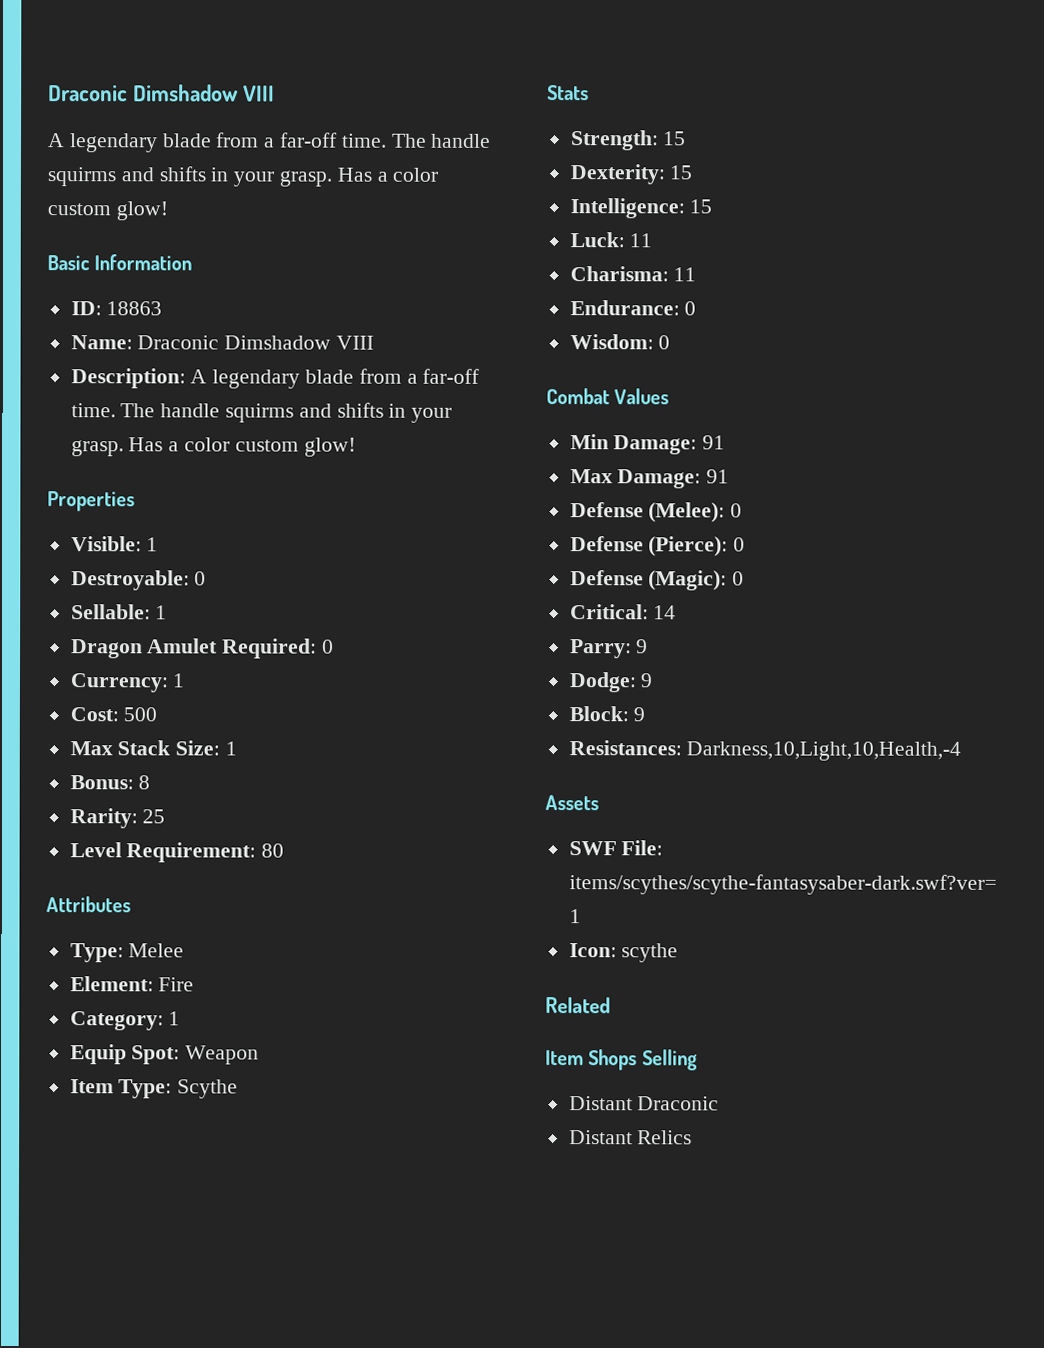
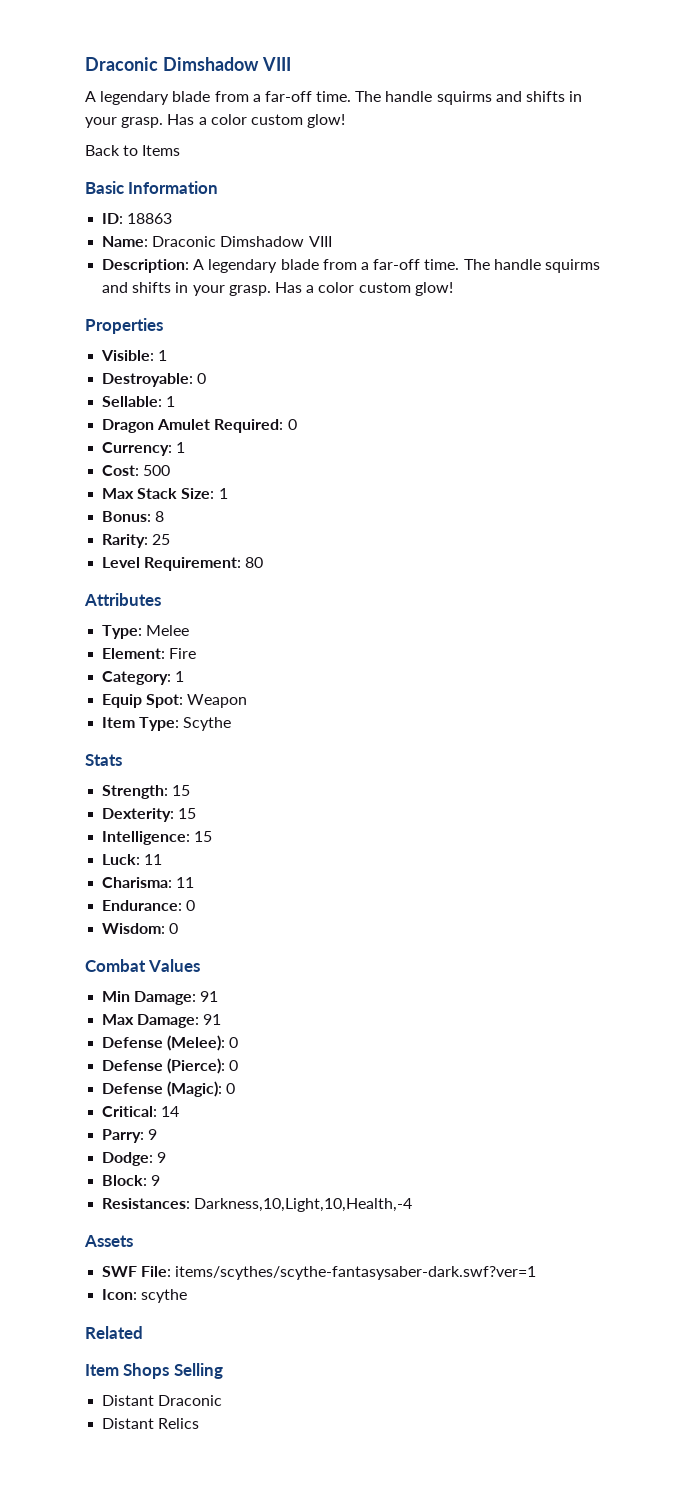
+ Back to Items

